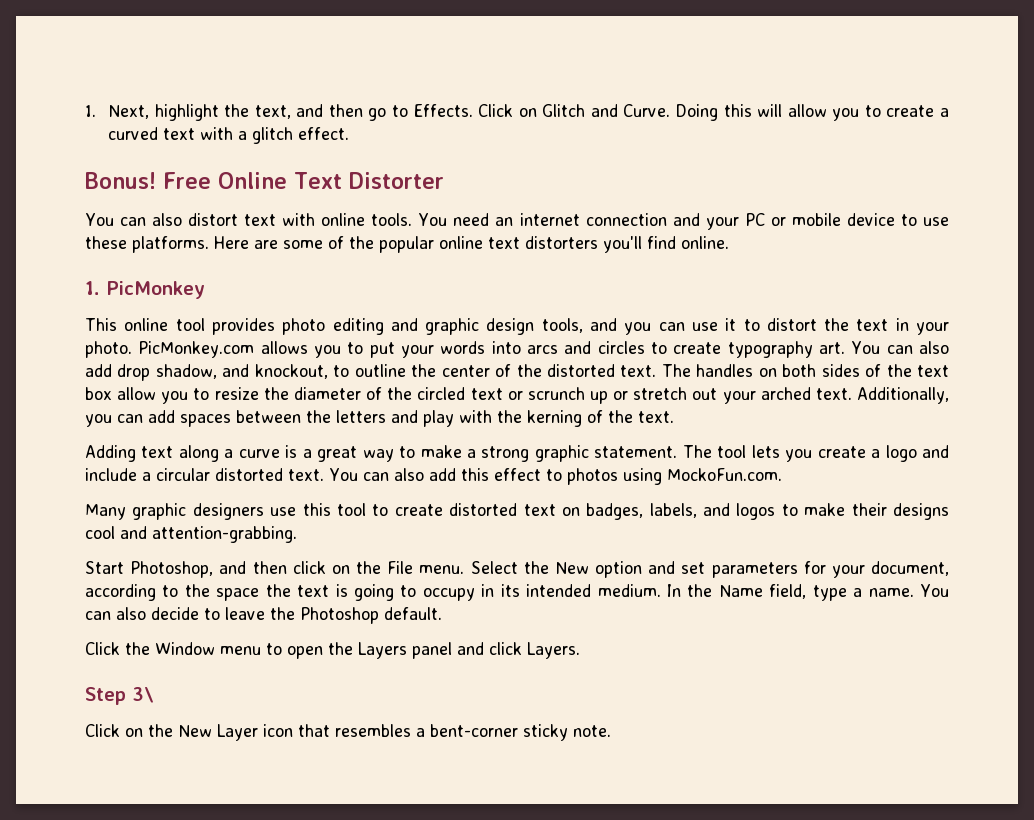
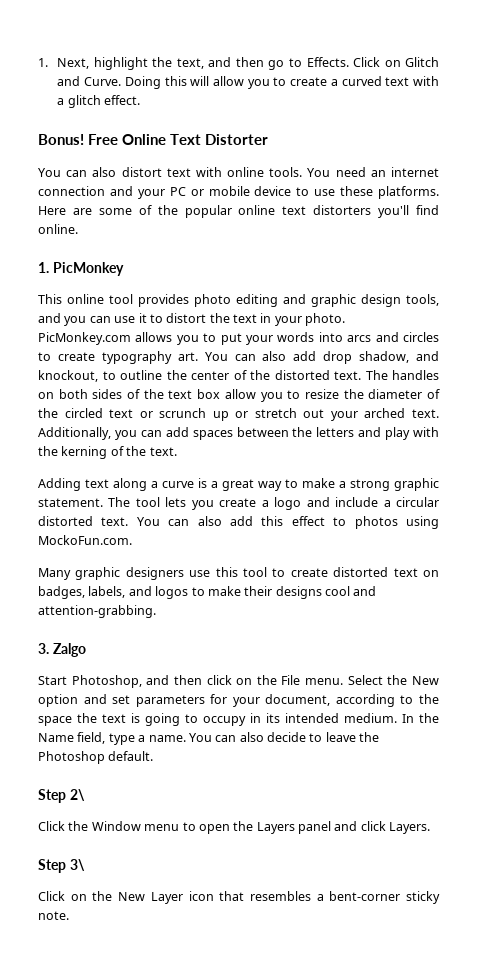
+ 3. Zalgo
+ Step 2\

